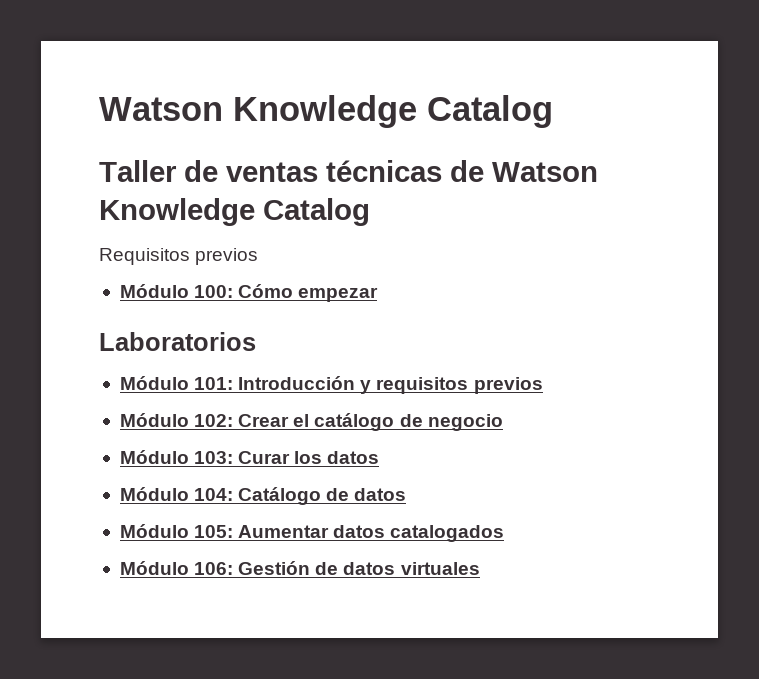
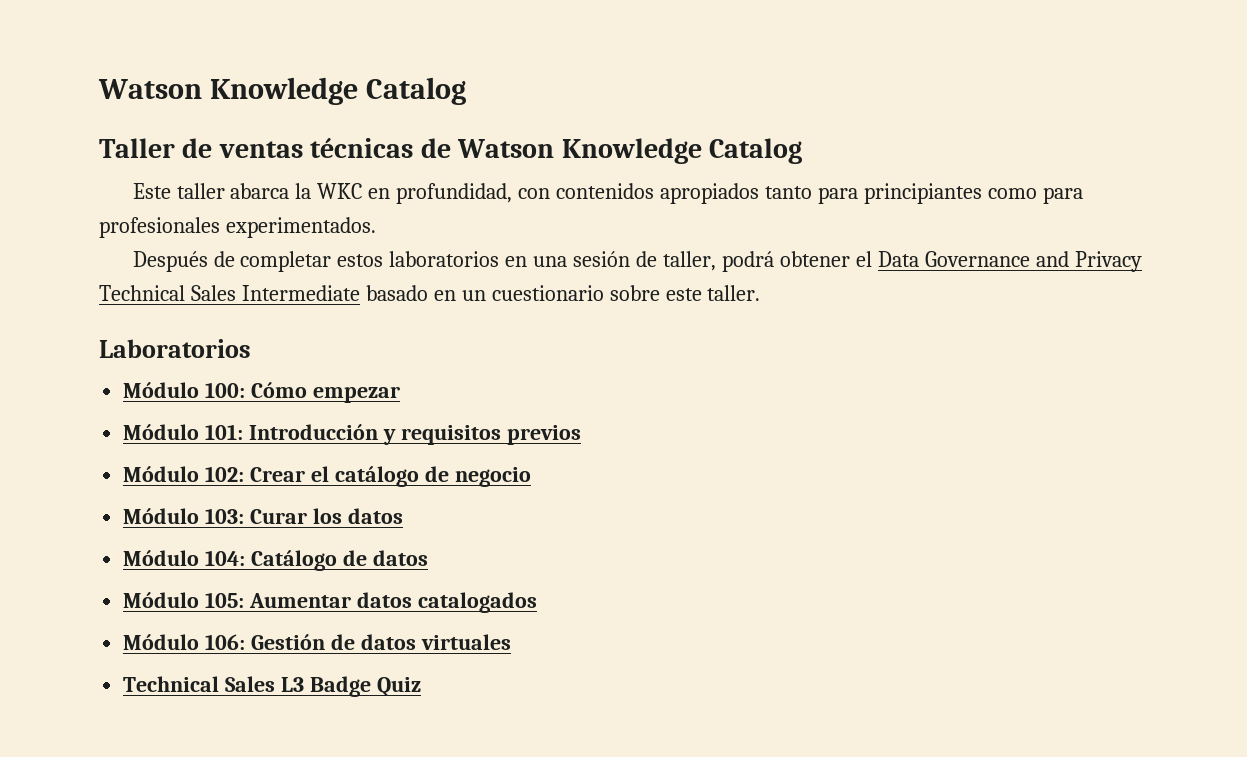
- Requisitos previos
+ Este taller abarca la WKC en profundidad, con contenidos apropiados tanto para principiantes como para profesionales experimentados.
+ Después de completar estos laboratorios en una sesión de taller, podrá obtener el Data Governance and Privacy Technical Sales Intermediate basado en un cuestionario sobre este taller.
+ Laboratorios
- Laboratorios
+ Technical Sales L3 Badge Quiz

